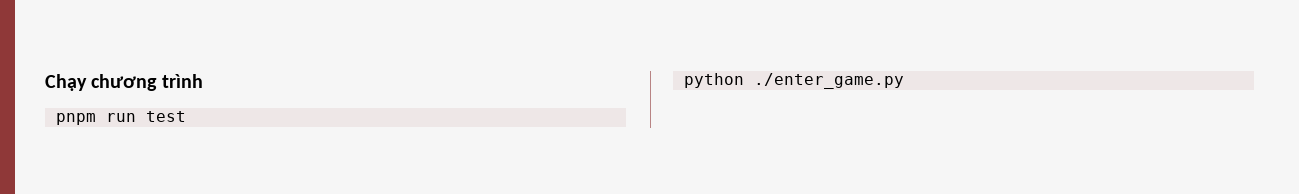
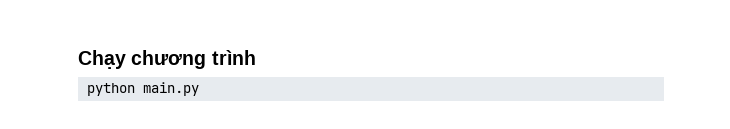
- pnpm run test
- python ./enter_game.py
+ python main.py

